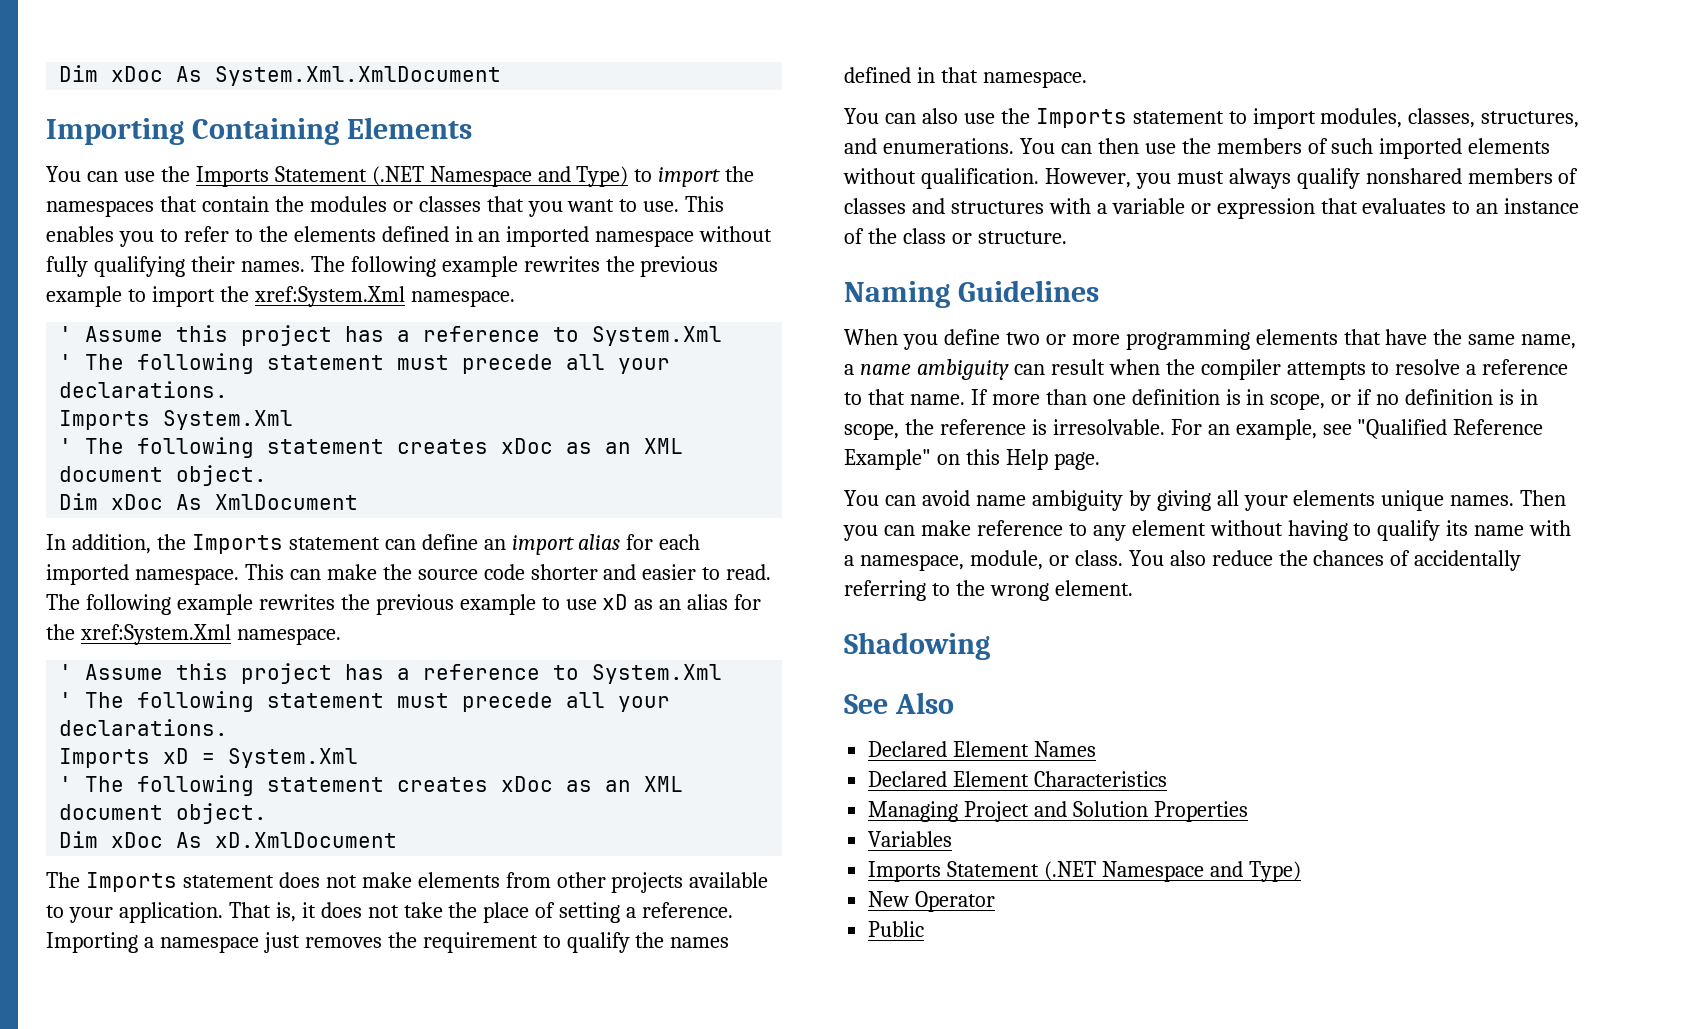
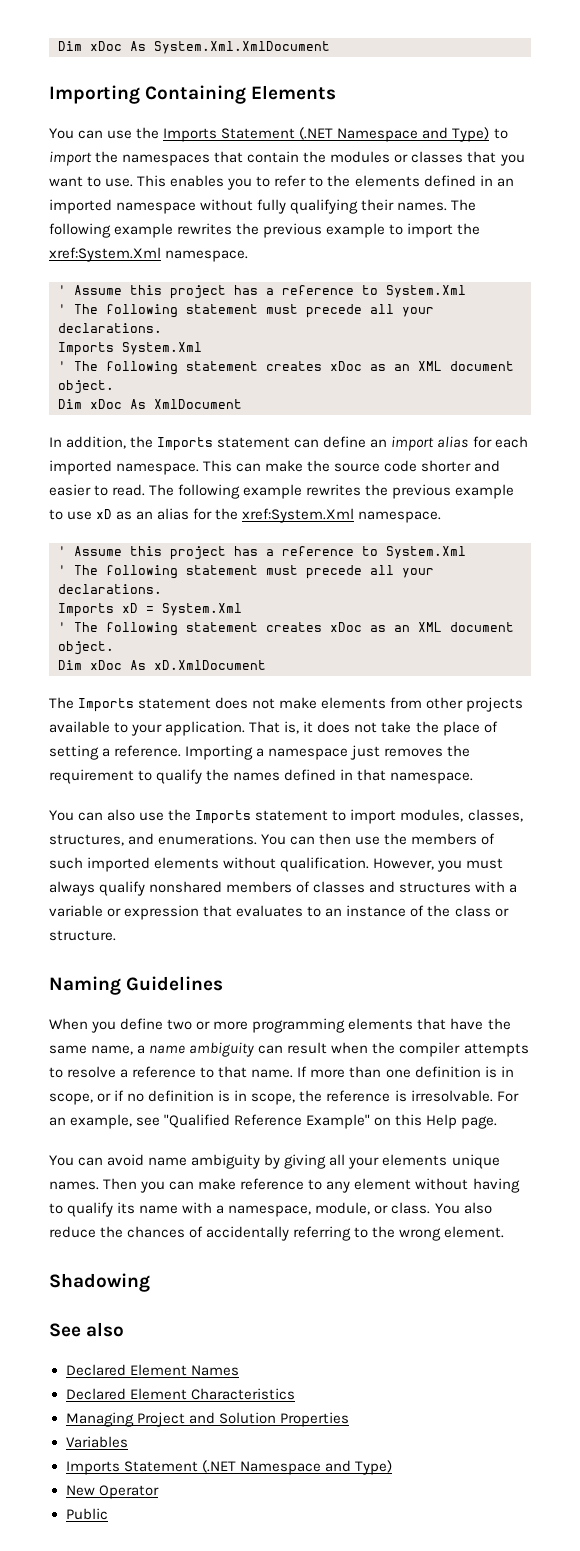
- See Also
+ See also

